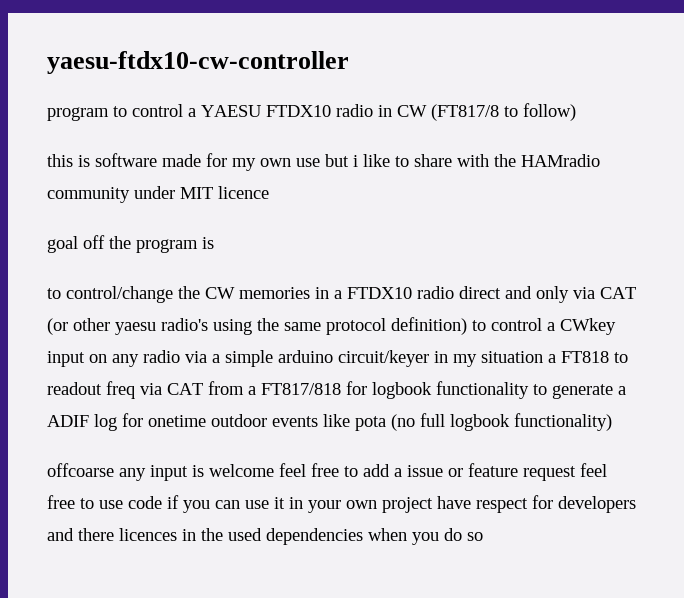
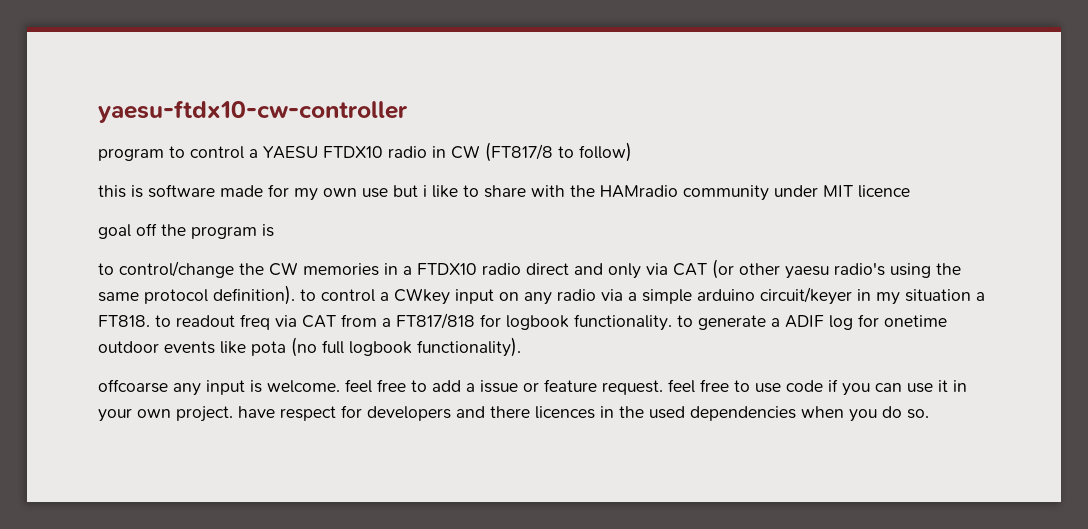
- to control/change the CW memories in a FTDX10 radio direct and only via CAT (or other yaesu radio's using the same protocol definition) to control a CWkey input on any radio via a simple arduino circuit/keyer in my situation a FT818 to readout freq via CAT from a FT817/818 for logbook functionality to generate a ADIF log for onetime outdoor events like pota (no full logbook functionality)
+ to control/change the CW memories in a FTDX10 radio direct and only via CAT (or other yaesu radio's using the same protocol definition). to control a CWkey input on any radio via a simple arduino circuit/keyer in my situation a FT818. to readout freq via CAT from a FT817/818 for logbook functionality. to generate a ADIF log for onetime outdoor events like pota (no full logbook functionality).
- offcoarse any input is welcome feel free to add a issue or feature request feel free to use code if you can use it in your own project have respect for developers and there licences in the used dependencies when you do so
+ offcoarse any input is welcome. feel free to add a issue or feature request. feel free to use code if you can use it in your own project. have respect for developers and there licences in the used dependencies when you do so.

